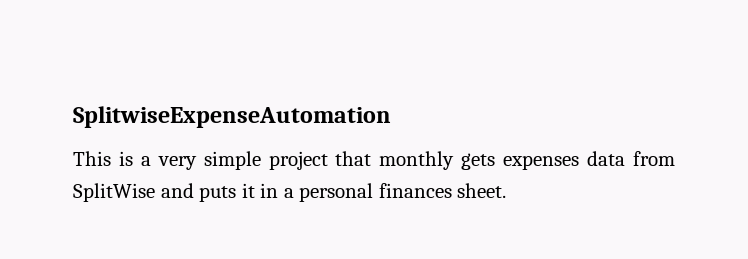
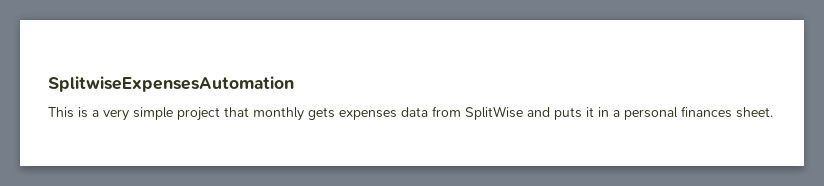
- SplitwiseExpenseAutomation
+ SplitwiseExpensesAutomation

